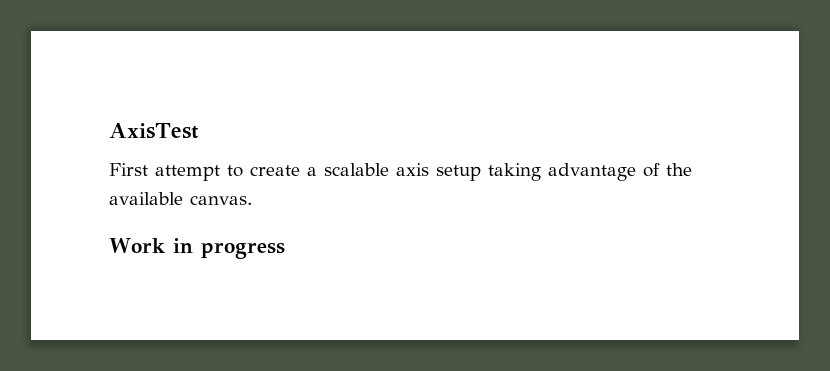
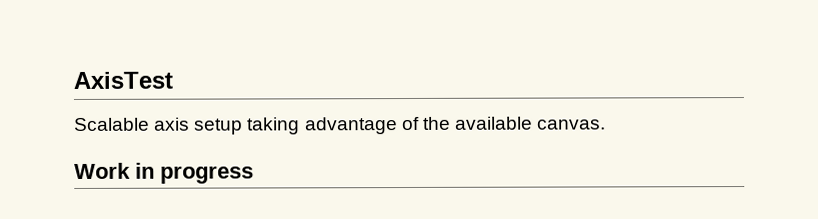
- First attempt to create a scalable axis setup taking advantage of the available canvas.
+ Scalable axis setup taking advantage of the available canvas.

